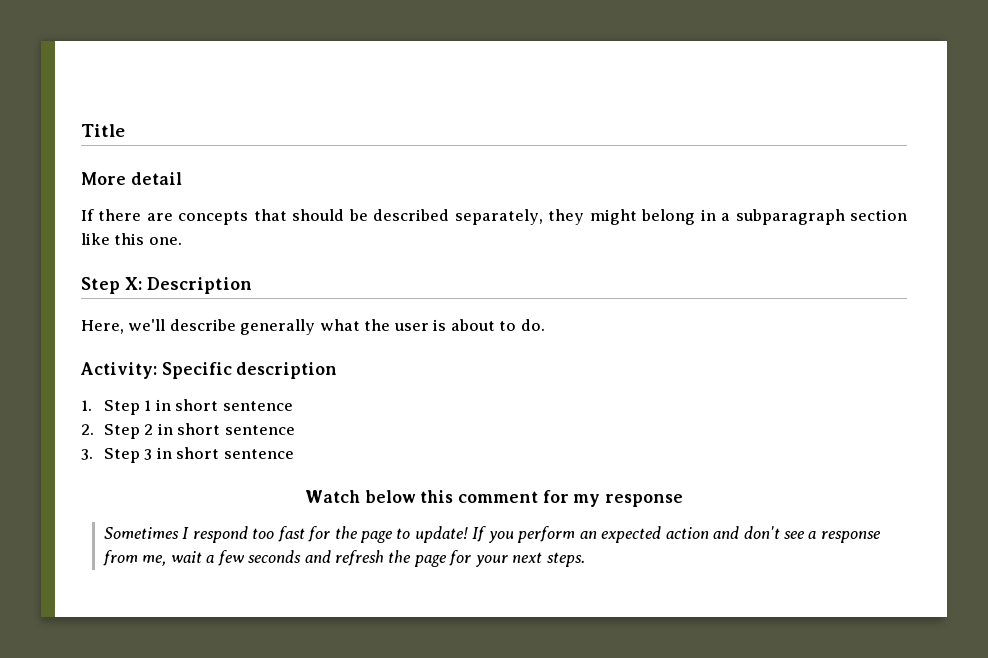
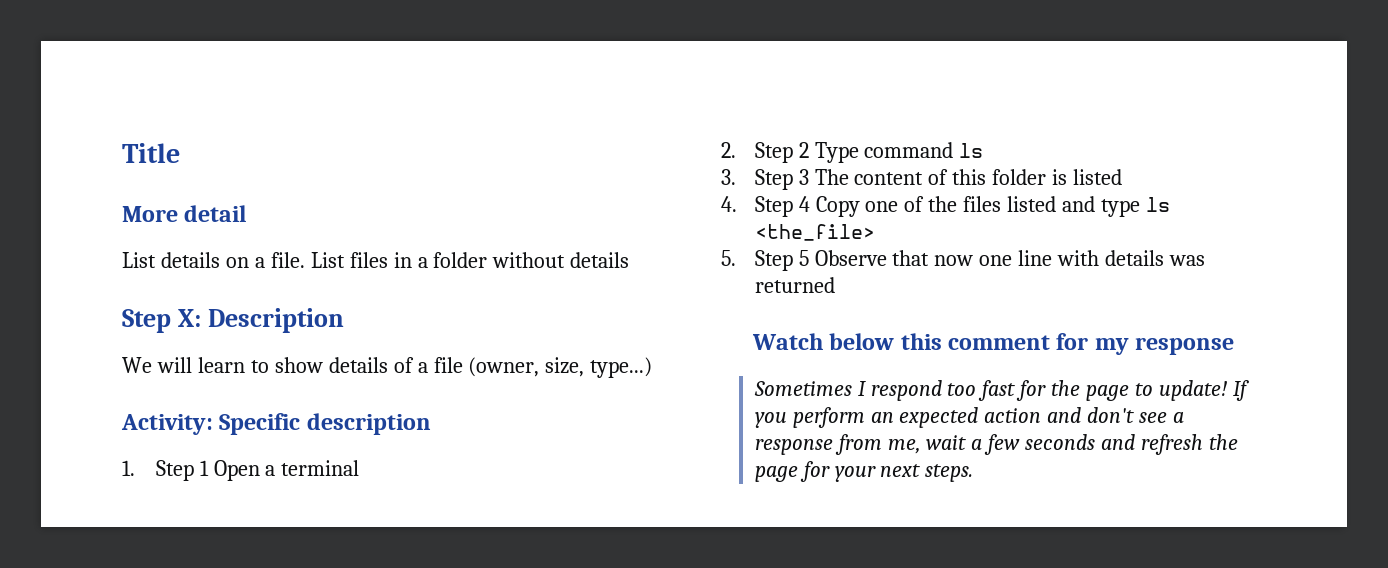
- If there are concepts that should be described separately, they might belong in a subparagraph section like this one.
+ List details on a file. List files in a folder without details
  Step X: Description
- Here, we'll describe generally what the user is about to do.
+ We will learn to show details of a file (owner, size, type...)
- 1. Step 1 in short sentence
+ 1. Step 1 Open a terminal
- 2. Step 2 in short sentence
+ 2. Step 2 Type command ls
- 3. Step 3 in short sentence
+ 3. Step 3 The content of this folder is listed
+ 4. Step 4 Copy one of the files listed and type ls <the_file>
+ 5. Step 5 Observe that now one line with details was returned

